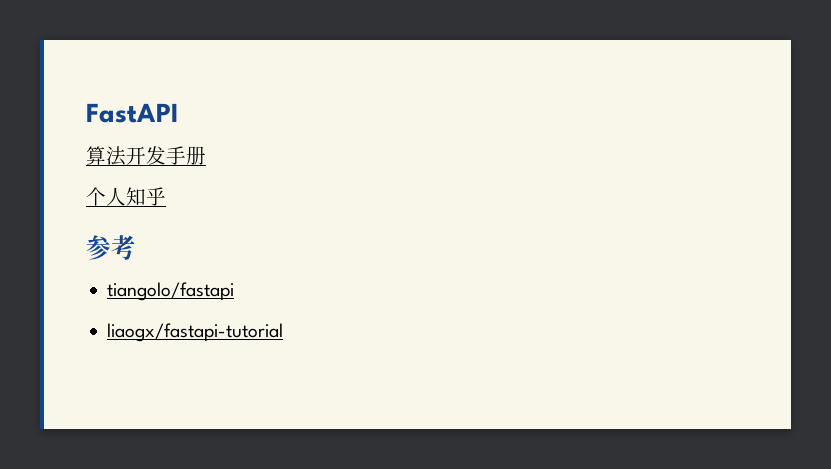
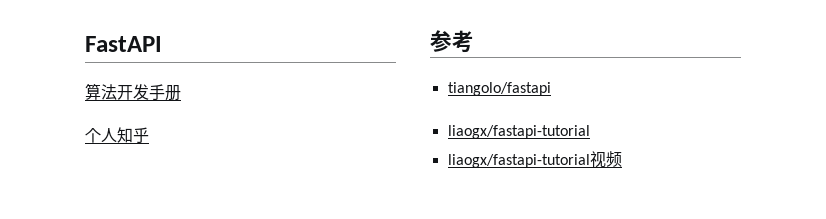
+ liaogx/fastapi-tutorial视频

